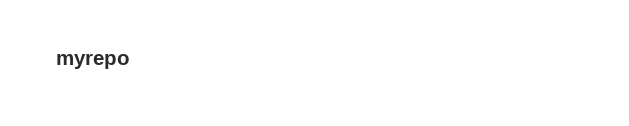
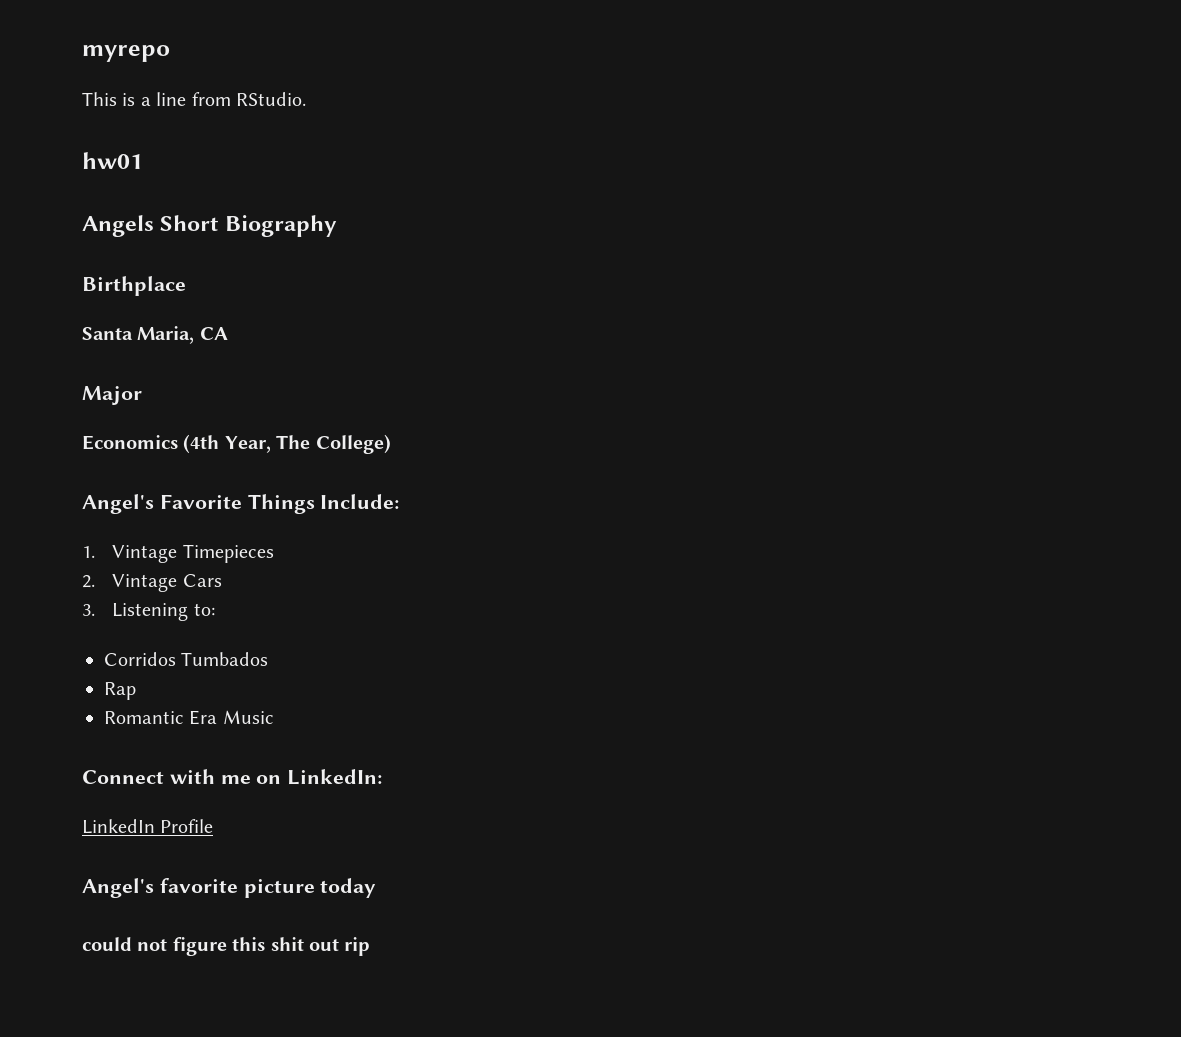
+ This is a line from RStudio.
+ hw01
+ Angels Short Biography
+ Birthplace
+ Santa Maria, CA
+ Major
+ Economics (4th Year, The College)
+ Angel's Favorite Things Include:
+ 1. Vintage Timepieces
+ 2. Vintage Cars
+ 3. Listening to:
+ Corridos Tumbados
+ Rap
+ Romantic Era Music
+ Connect with me on LinkedIn:
+ LinkedIn Profile
+ Angel's favorite picture today
+ could not figure this shit out rip

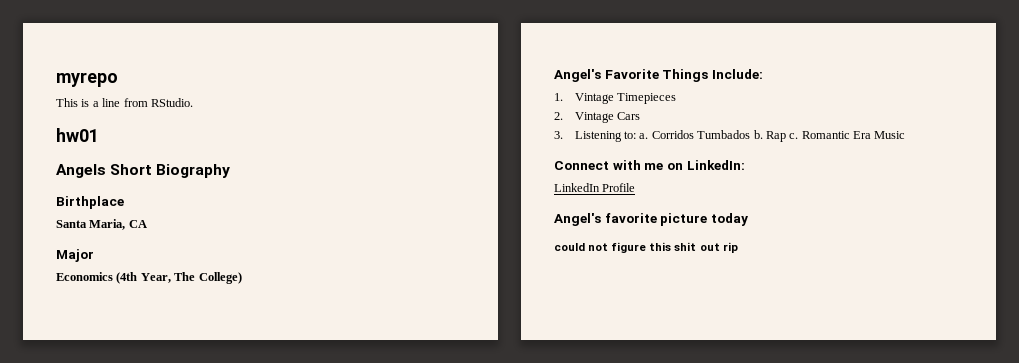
- 3. Listening to:
- Corridos Tumbados
- Rap
- Romantic Era Music
+ 3. Listening to: a. Corridos Tumbados b. Rap c. Romantic Era Music

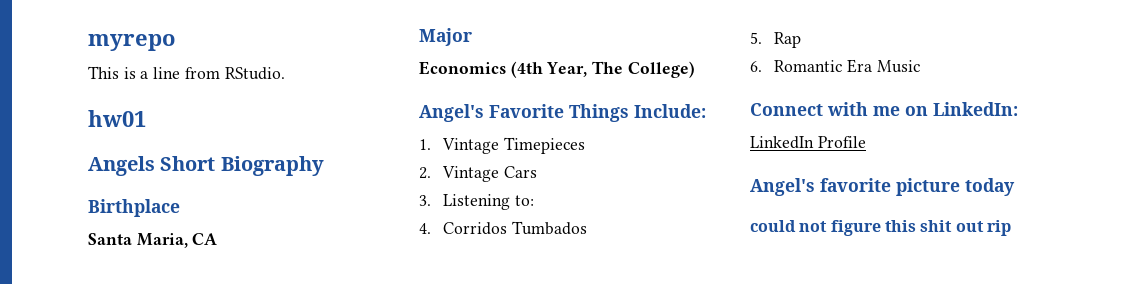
- 3. Listening to: a. Corridos Tumbados b. Rap c. Romantic Era Music
+ 3. Listening to:
+ 4. Corridos Tumbados
+ 5. Rap
+ 6. Romantic Era Music

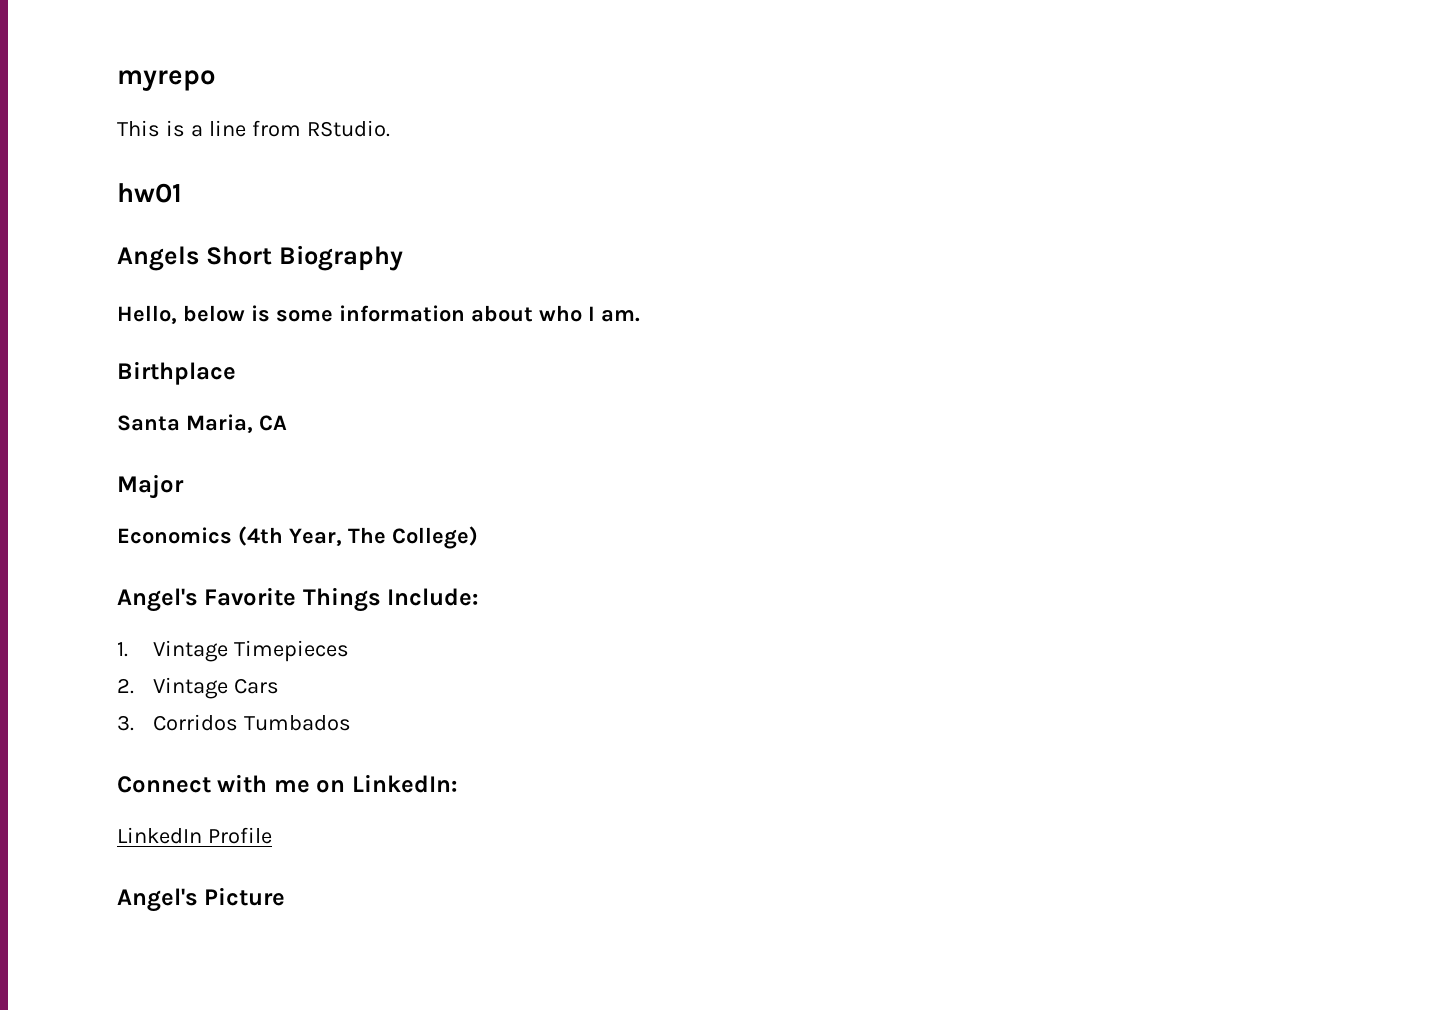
+ Hello, below is some information about who I am.
- 3. Listening to:
- 4. Corridos Tumbados
+ 3. Corridos Tumbados
- 5. Rap
- 6. Romantic Era Music
- Angel's favorite picture today
- could not figure this shit out rip
+ Angel's Picture

